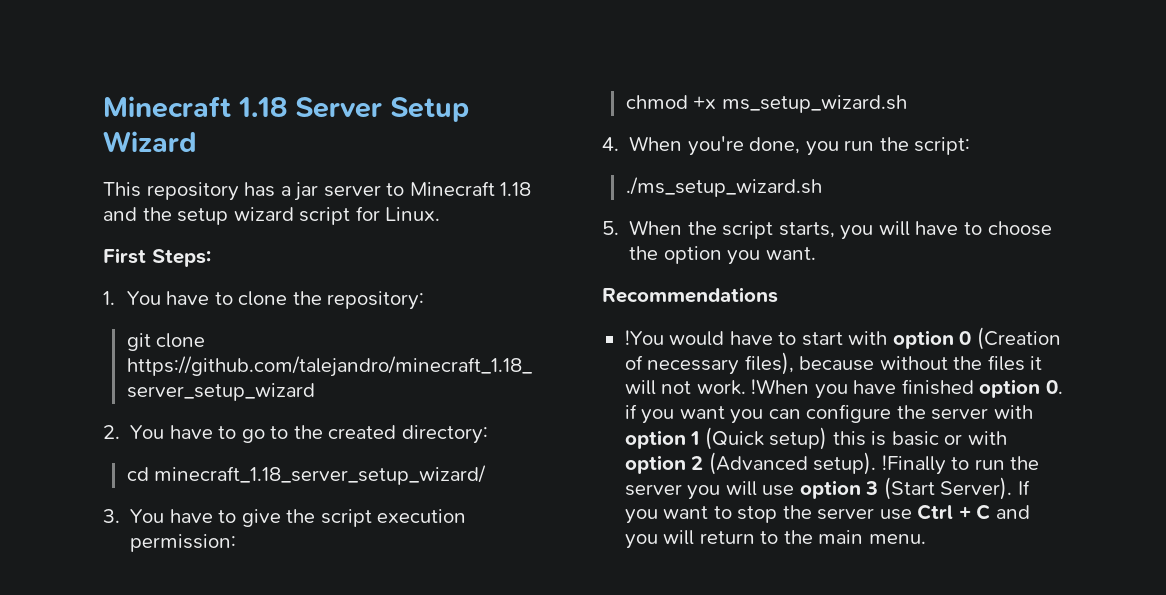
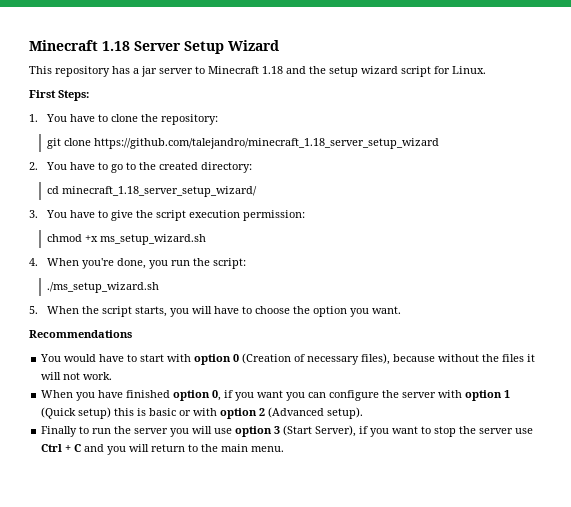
- !You would have to start with option 0 (Creation of necessary files), because without the files it will not work. !When you have finished option 0. if you want you can configure the server with option 1 (Quick setup) this is basic or with option 2 (Advanced setup). !Finally to run the server you will use option 3 (Start Server). If you want to stop the server use Ctrl + C and you will return to the main menu.
+ You would have to start with option 0 (Creation of necessary files), because without the files it will not work.
+ When you have finished option 0, if you want you can configure the server with option 1 (Quick setup) this is basic or with option 2 (Advanced setup).
+ Finally to run the server you will use option 3 (Start Server), if you want to stop the server use Ctrl + C and you will return to the main menu.

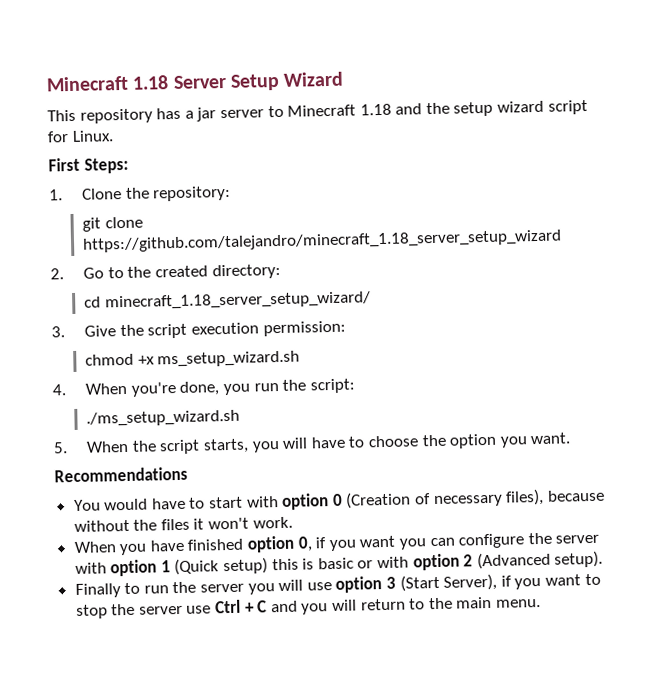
- 1. You have to clone the repository:
+ 1. Clone the repository:
- 2. You have to go to the created directory:
+ 2. Go to the created directory:
- 3. You have to give the script execution permission:
+ 3. Give the script execution permission:
- You would have to start with option 0 (Creation of necessary files), because without the files it will not work.
+ You would have to start with option 0 (Creation of necessary files), because without the files it won't work.

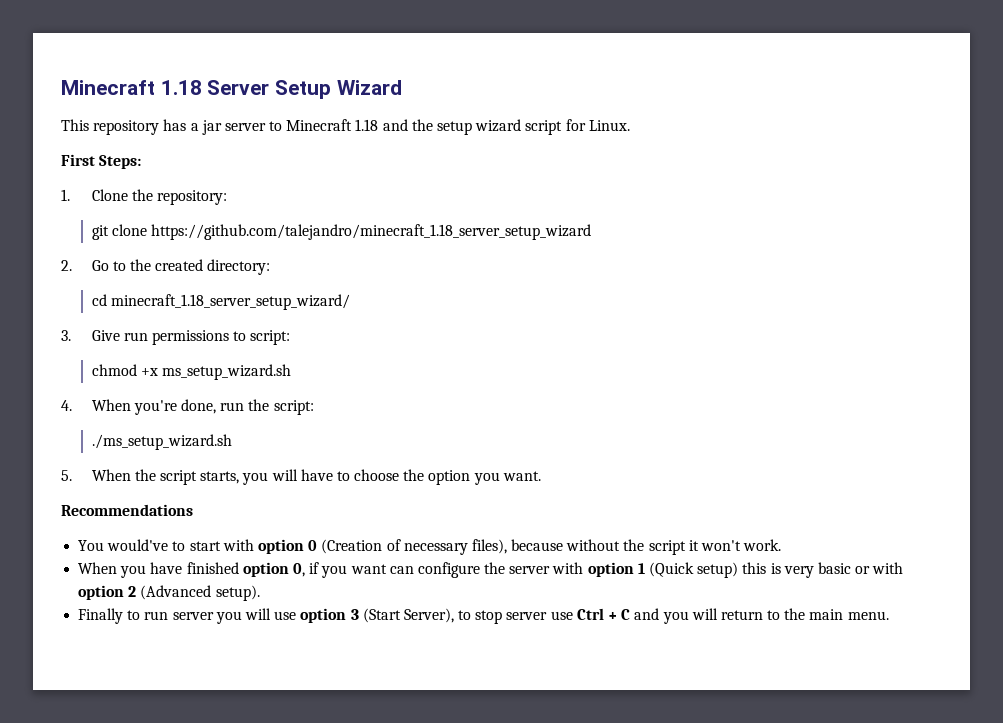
- 3. Give the script execution permission:
+ 3. Give run permissions to script:
- 4. When you're done, you run the script:
+ 4. When you're done, run the script:
- You would have to start with option 0 (Creation of necessary files), because without the files it won't work.
+ You would've to start with option 0 (Creation of necessary files), because without the script it won't work.
- When you have finished option 0, if you want you can configure the server with option 1 (Quick setup) this is basic or with option 2 (Advanced setup).
+ When you have finished option 0, if you want can configure the server with option 1 (Quick setup) this is very basic or with option 2 (Advanced setup).
- Finally to run the server you will use option 3 (Start Server), if you want to stop the server use Ctrl + C and you will return to the main menu.
+ Finally to run server you will use option 3 (Start Server), to stop server use Ctrl + C and you will return to the main menu.

